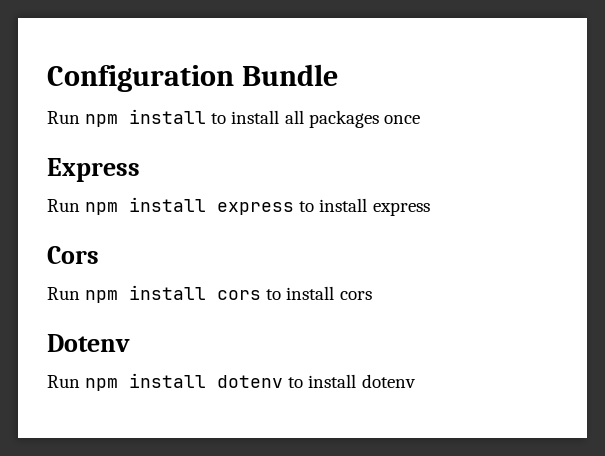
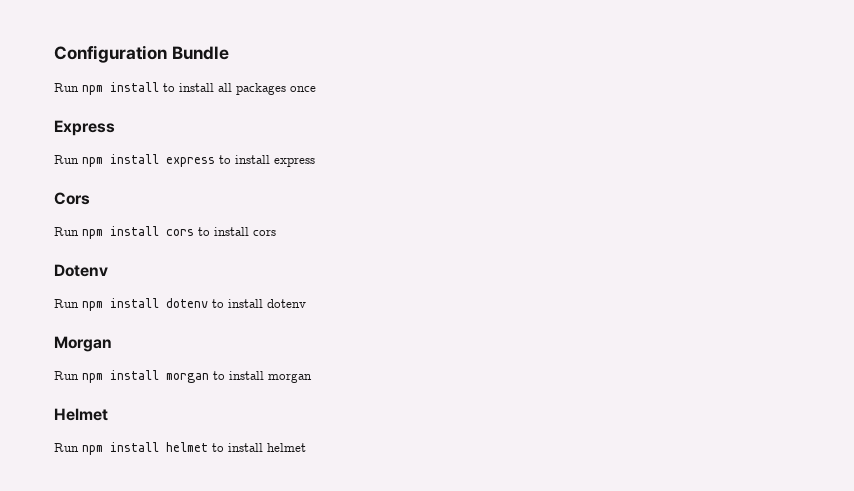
+ Morgan
+ Run npm install morgan to install morgan
+ Helmet
+ Run npm install helmet to install helmet

